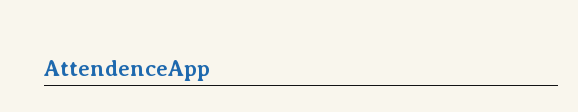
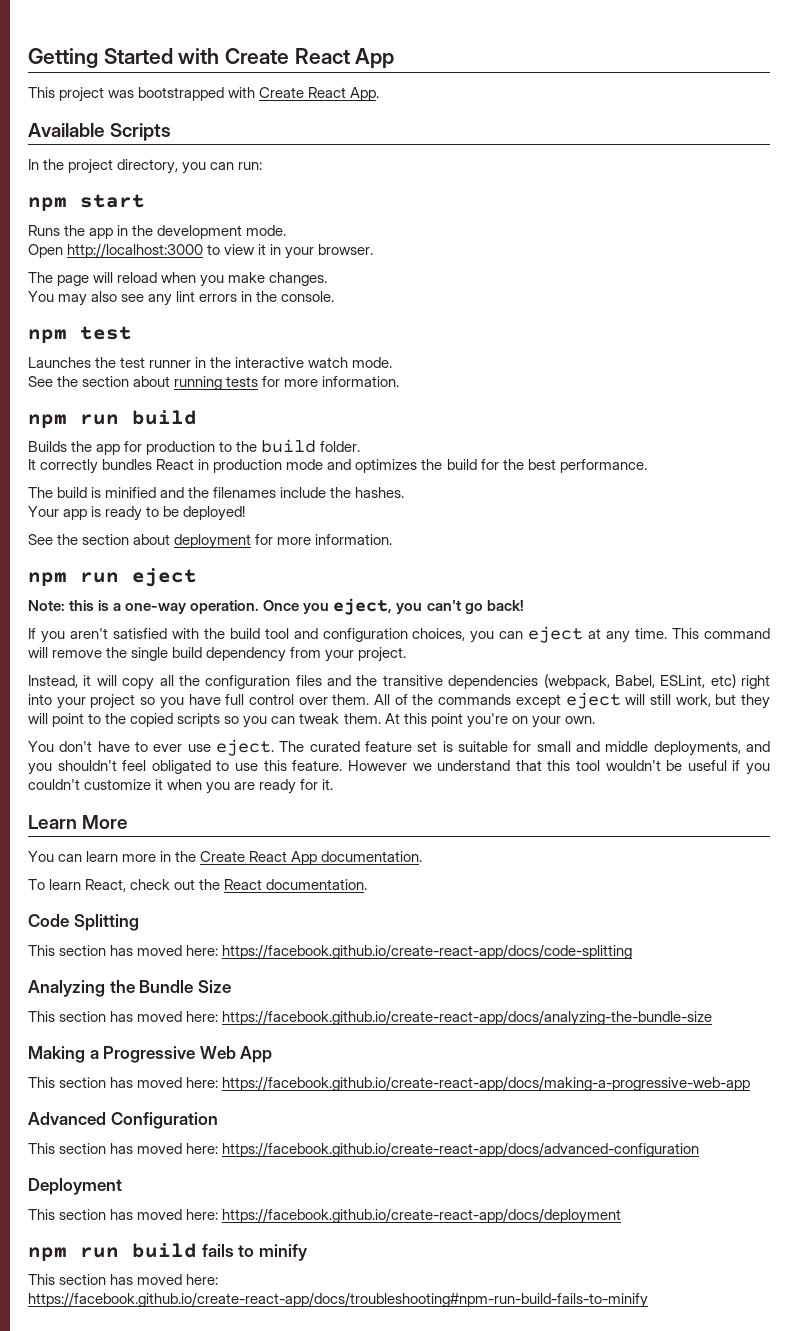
- AttendenceApp
+ Getting Started with Create React App
+ This project was bootstrapped with Create React App.
+ Available Scripts
+ In the project directory, you can run:
+ npm start
+ Runs the app in the development mode.
+ Open http://localhost:3000 to view it in your browser.
+ The page will reload when you make changes.
+ You may also see any lint errors in the console.
+ npm test
+ Launches the test runner in the interactive watch mode.
+ See the section about running tests for more information.
+ npm run build
+ Builds the app for production to the build folder.
+ It correctly bundles React in production mode and optimizes the build for the best performance.
+ The build is minified and the filenames include the hashes.
+ Your app is ready to be deployed!
+ See the section about deployment for more information.
+ npm run eject
+ Note: this is a one-way operation. Once you eject, you can't go back!
+ If you aren't satisfied with the build tool and configuration choices, you can eject at any time. This command will remove the single build dependency from your project.
+ Instead, it will copy all the configuration files and the transitive dependencies (webpack, Babel, ESLint, etc) right into your project so you have full control over them. All of the commands except eject will still work, but they will point to the copied scripts so you can tweak them. At this point you're on your own.
+ You don't have to ever use eject. The curated feature set is suitable for small and middle deployments, and you shouldn't feel obligated to use this feature. However we understand that this tool wouldn't be useful if you couldn't customize it when you are ready for it.
+ Learn More
+ You can learn more in the Create React App documentation.
+ To learn React, check out the React documentation.
+ Code Splitting
+ This section has moved here: https://facebook.github.io/create-react-app/docs/code-splitting
+ Analyzing the Bundle Size
+ This section has moved here: https://facebook.github.io/create-react-app/docs/analyzing-the-bundle-size
+ Making a Progressive Web App
+ This section has moved here: https://facebook.github.io/create-react-app/docs/making-a-progressive-web-app
+ Advanced Configuration
+ This section has moved here: https://facebook.github.io/create-react-app/docs/advanced-configuration
+ Deployment
+ This section has moved here: https://facebook.github.io/create-react-app/docs/deployment
+ npm run build fails to minify
+ This section has moved here: https://facebook.github.io/create-react-app/docs/troubleshooting#npm-run-build-fails-to-minify

